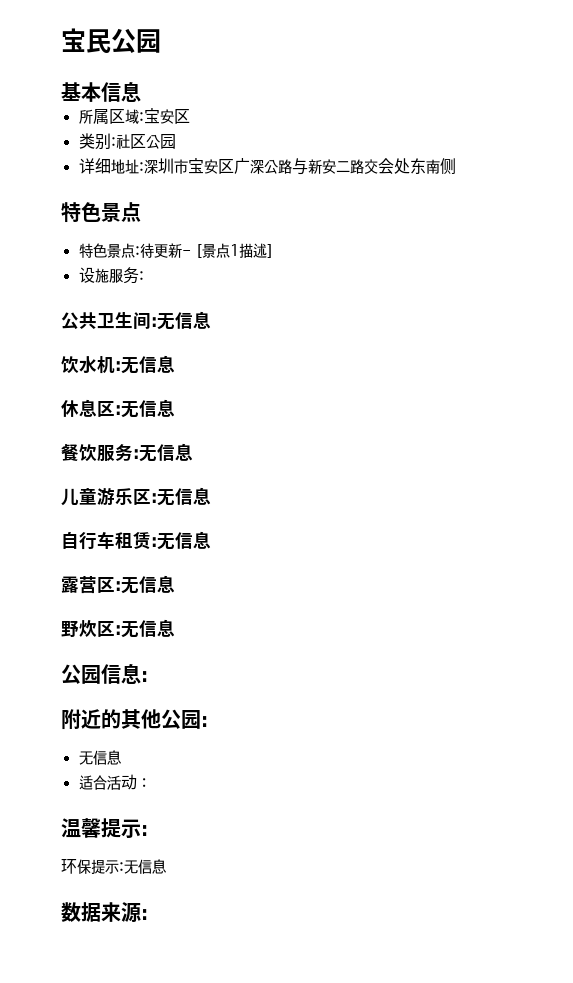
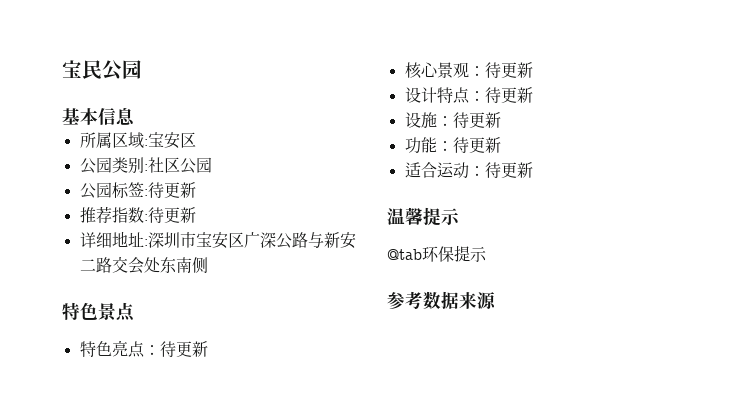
- 类别:社区公园
+ 公园类别:社区公园
+ 公园标签:待更新
+ 推荐指数:待更新
- 特色景点:待更新- [景点1描述]
+ 特色亮点：待更新
+ 核心景观：待更新
+ 设计特点：待更新
- 设施服务:
- 公共卫生间:无信息
- 饮水机:无信息
- 休息区:无信息
- 餐饮服务:无信息
- 儿童游乐区:无信息
- 自行车租赁:无信息
- 露营区:无信息
- 野炊区:无信息
- 公园信息:
- 附近的其他公园:
- 无信息
+ 设施：待更新
+ 功能：待更新
- 适合活动：
+ 适合运动：待更新
- 温馨提示:
- 环保提示:无信息
- 数据来源:
+ 温馨提示
+ @tab环保提示
+ 参考数据来源

